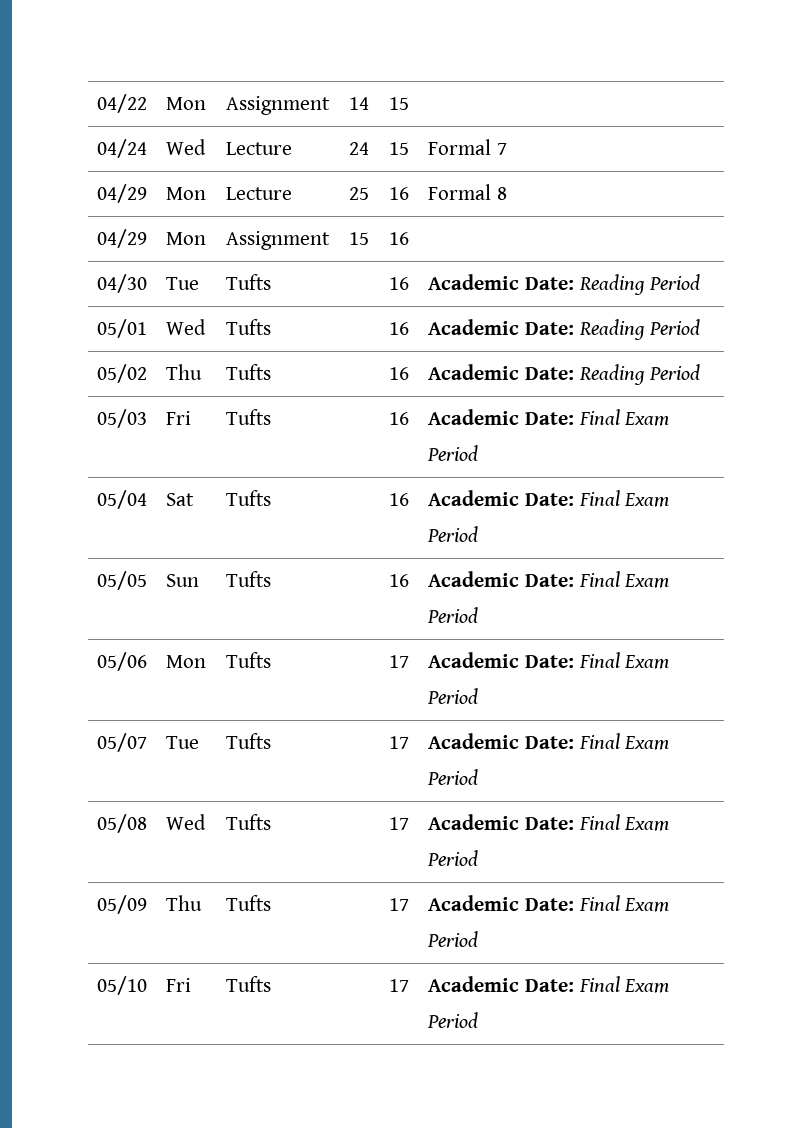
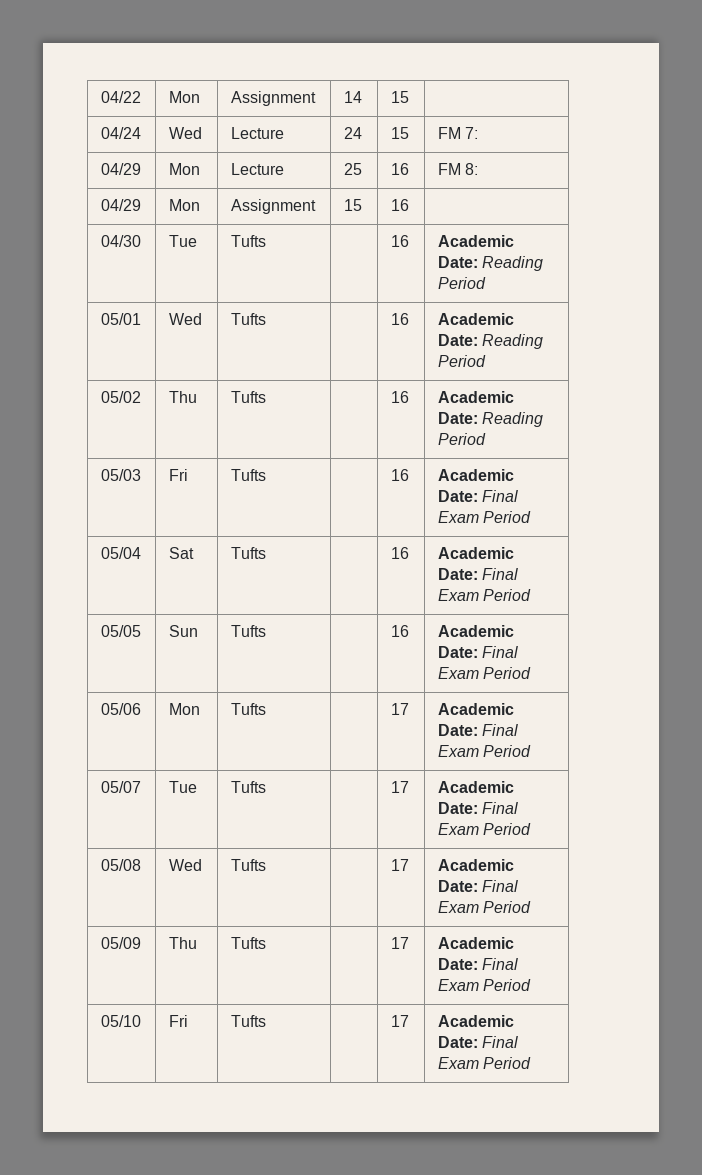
- 04/24 | Wed | Lecture | 24 | 15 | Formal 7
+ 04/24 | Wed | Lecture | 24 | 15 | FM 7:
- 04/29 | Mon | Lecture | 25 | 16 | Formal 8
+ 04/29 | Mon | Lecture | 25 | 16 | FM 8:

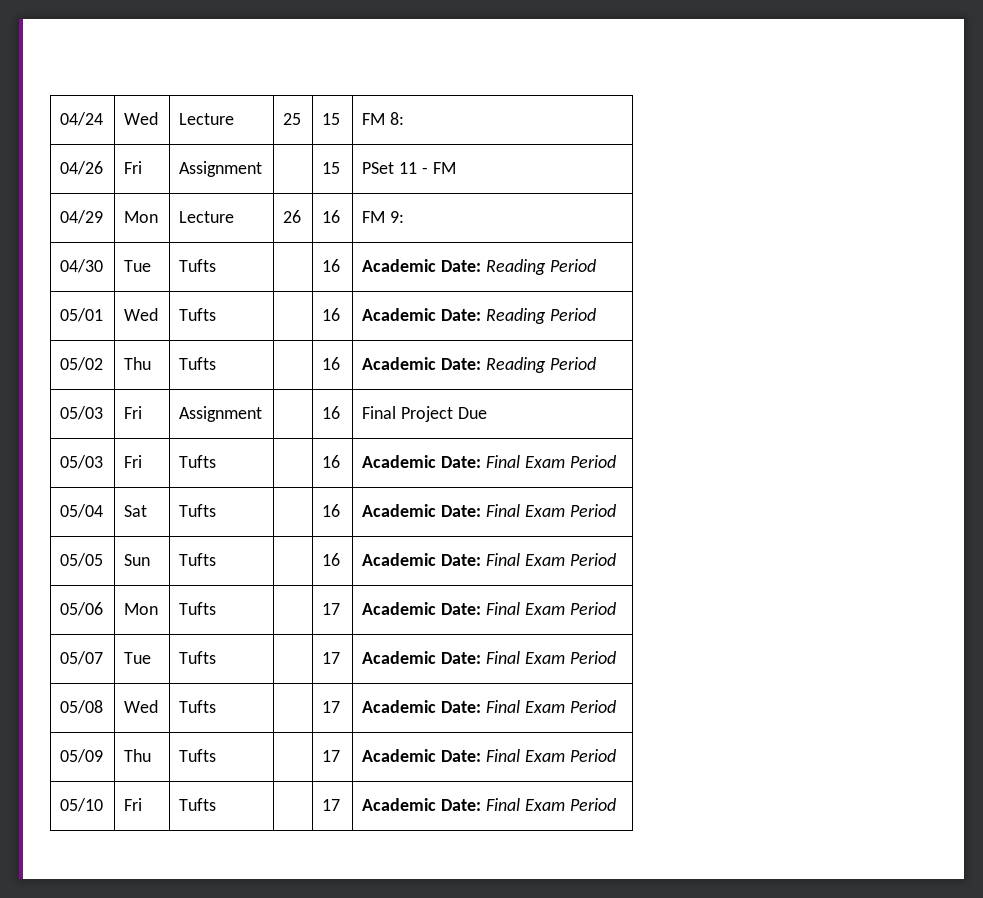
- 04/22 | Mon | Assignment | 14 | 15 |
- 04/24 | Wed | Lecture | 24 | 15 | FM 7:
+ 04/24 | Wed | Lecture | 25 | 15 | FM 8:
+ 04/26 | Fri | Assignment | | 15 | PSet 11 - FM
- 04/29 | Mon | Lecture | 25 | 16 | FM 8:
- 04/29 | Mon | Assignment | 15 | 16 |
+ 04/29 | Mon | Lecture | 26 | 16 | FM 9:
+ 05/03 | Fri | Assignment | | 16 | Final Project Due

